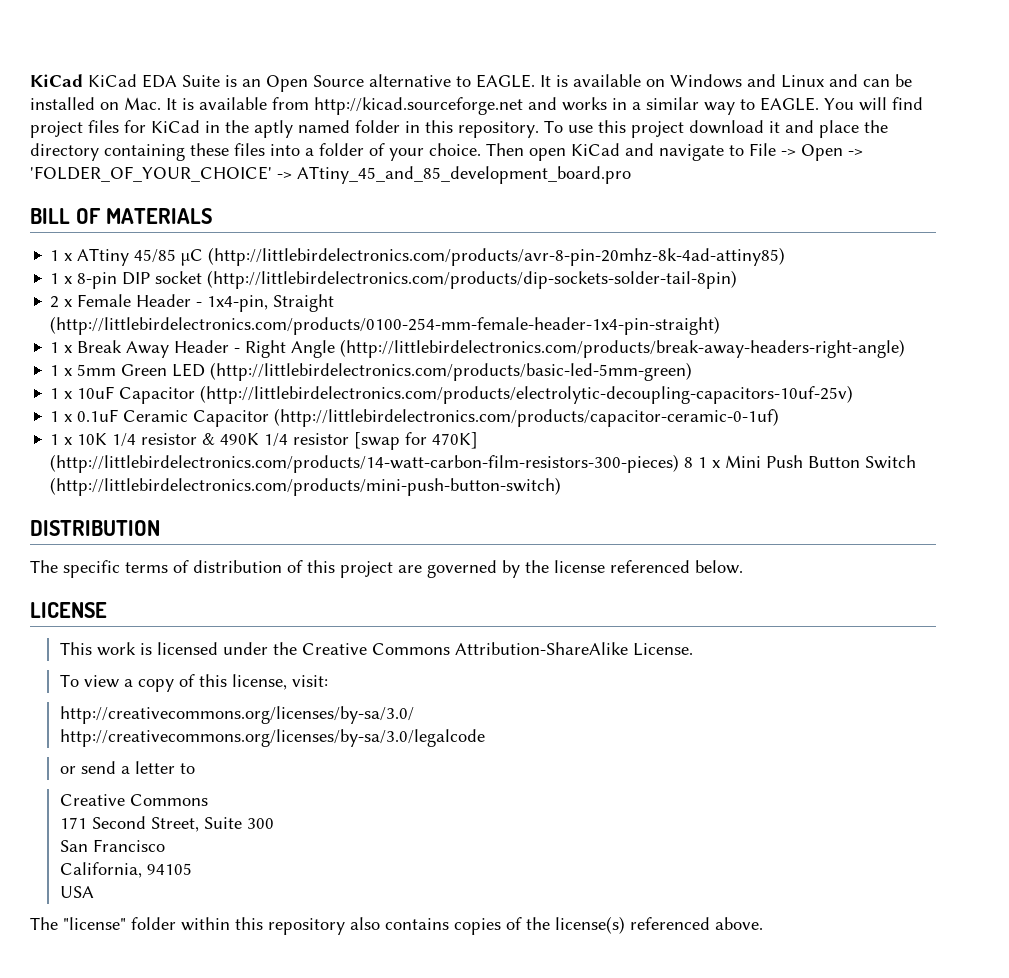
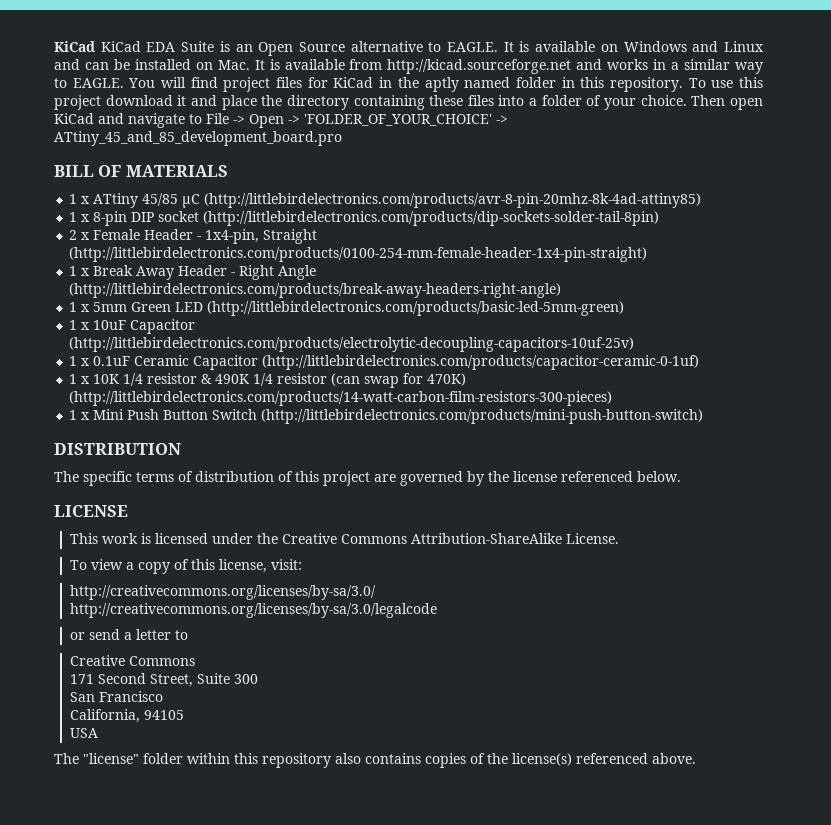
- 1 x 10K 1/4 resistor & 490K 1/4 resistor [swap for 470K] (http://littlebirdelectronics.com/products/14-watt-carbon-film-resistors-300-pieces) 8 1 x Mini Push Button Switch (http://littlebirdelectronics.com/products/mini-push-button-switch)
+ 1 x 10K 1/4 resistor & 490K 1/4 resistor (can swap for 470K) (http://littlebirdelectronics.com/products/14-watt-carbon-film-resistors-300-pieces)
+ 1 x Mini Push Button Switch (http://littlebirdelectronics.com/products/mini-push-button-switch)

